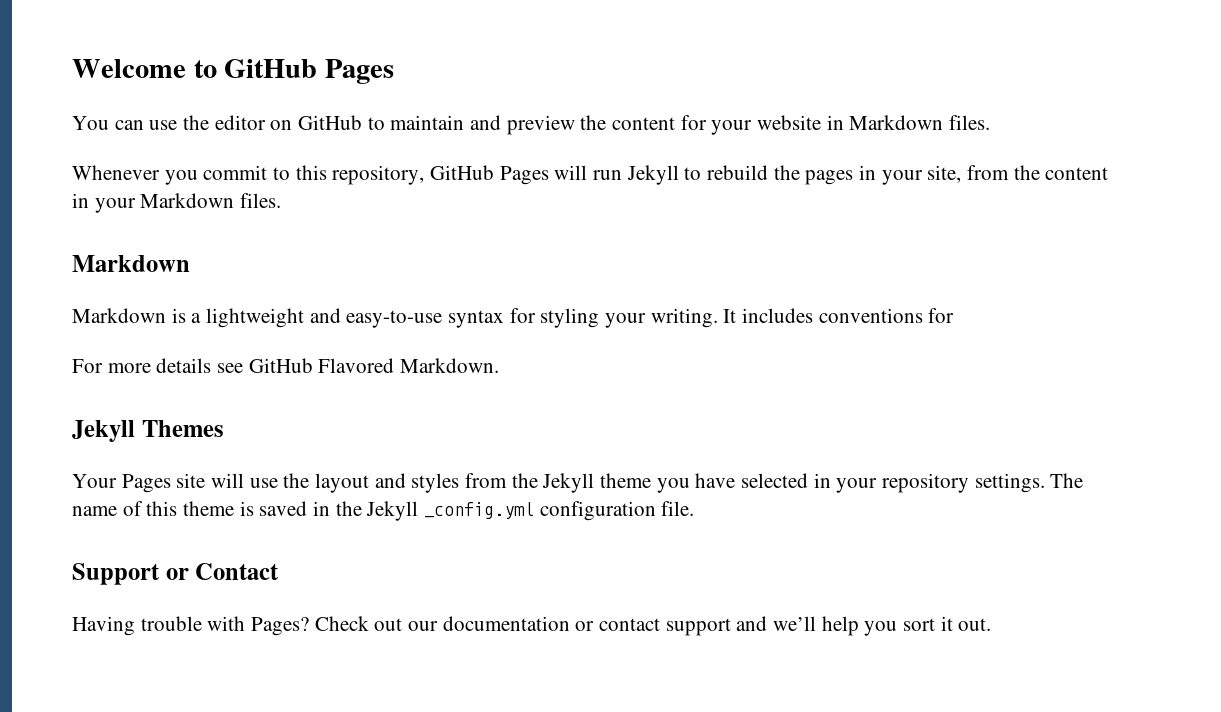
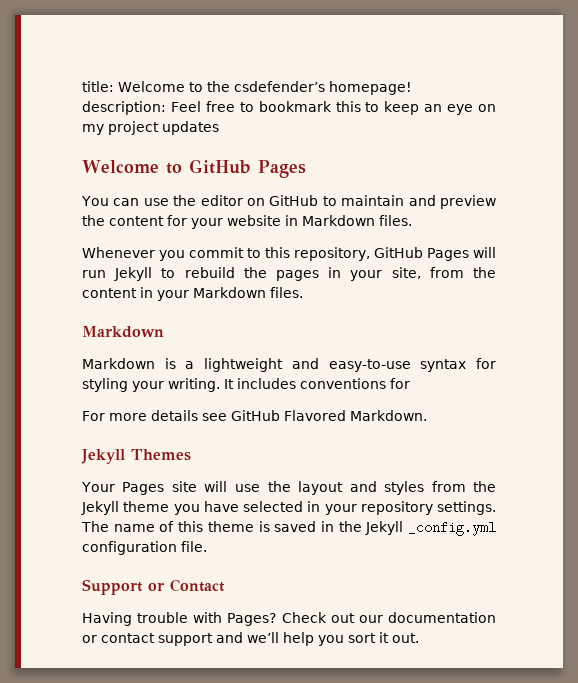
+ title: Welcome to the csdefender’s homepage! description: Feel free to bookmark this to keep an eye on my project updates

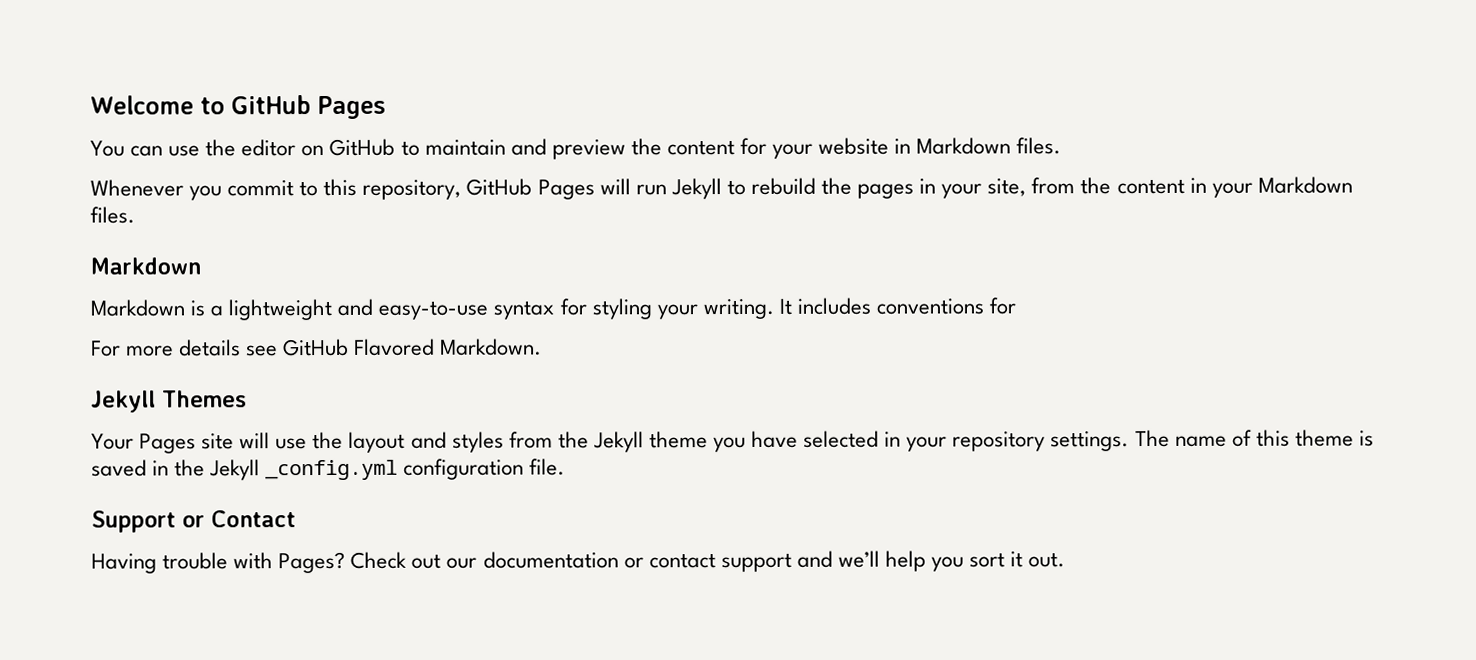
- title: Welcome to the csdefender’s homepage! description: Feel free to bookmark this to keep an eye on my project updates

